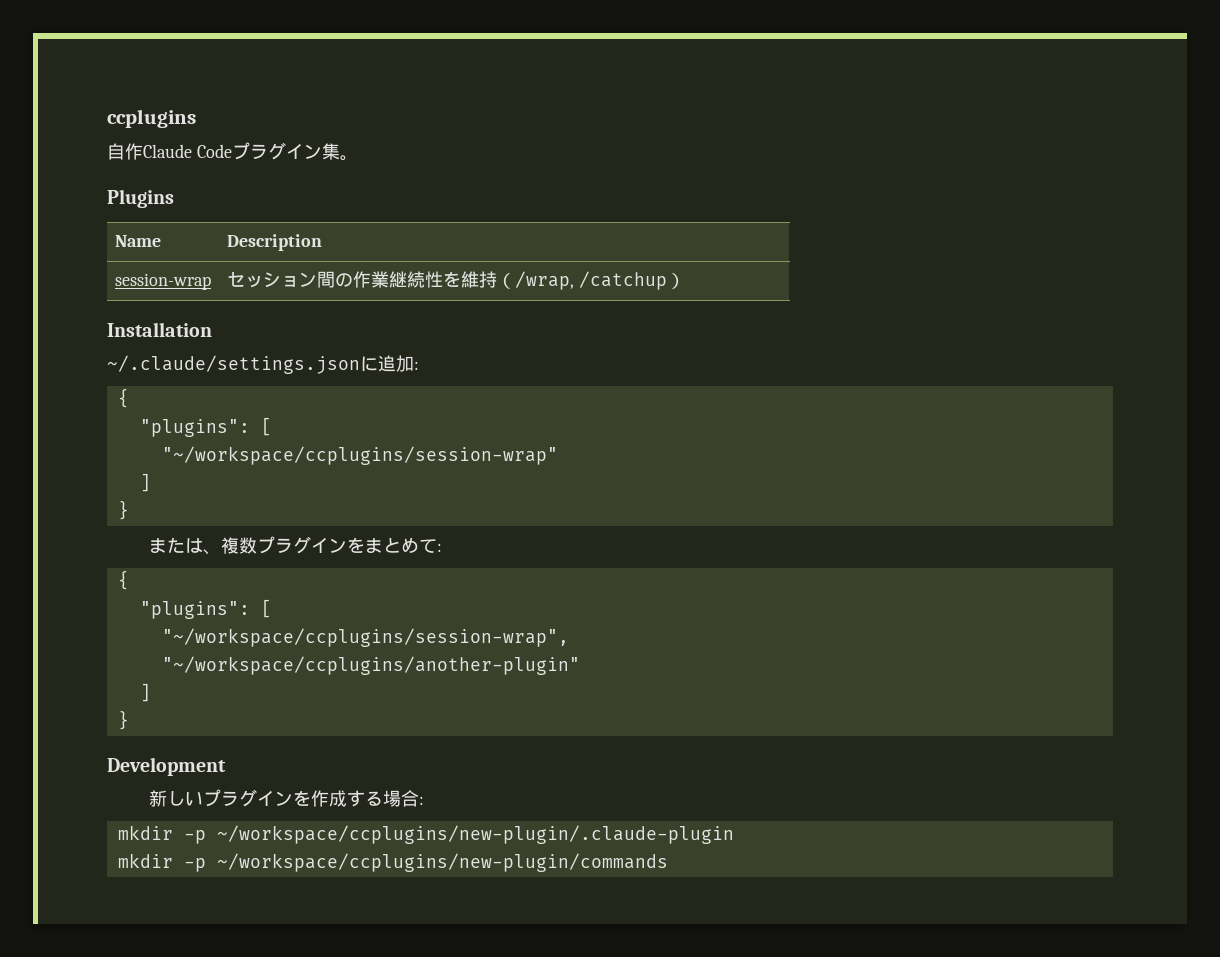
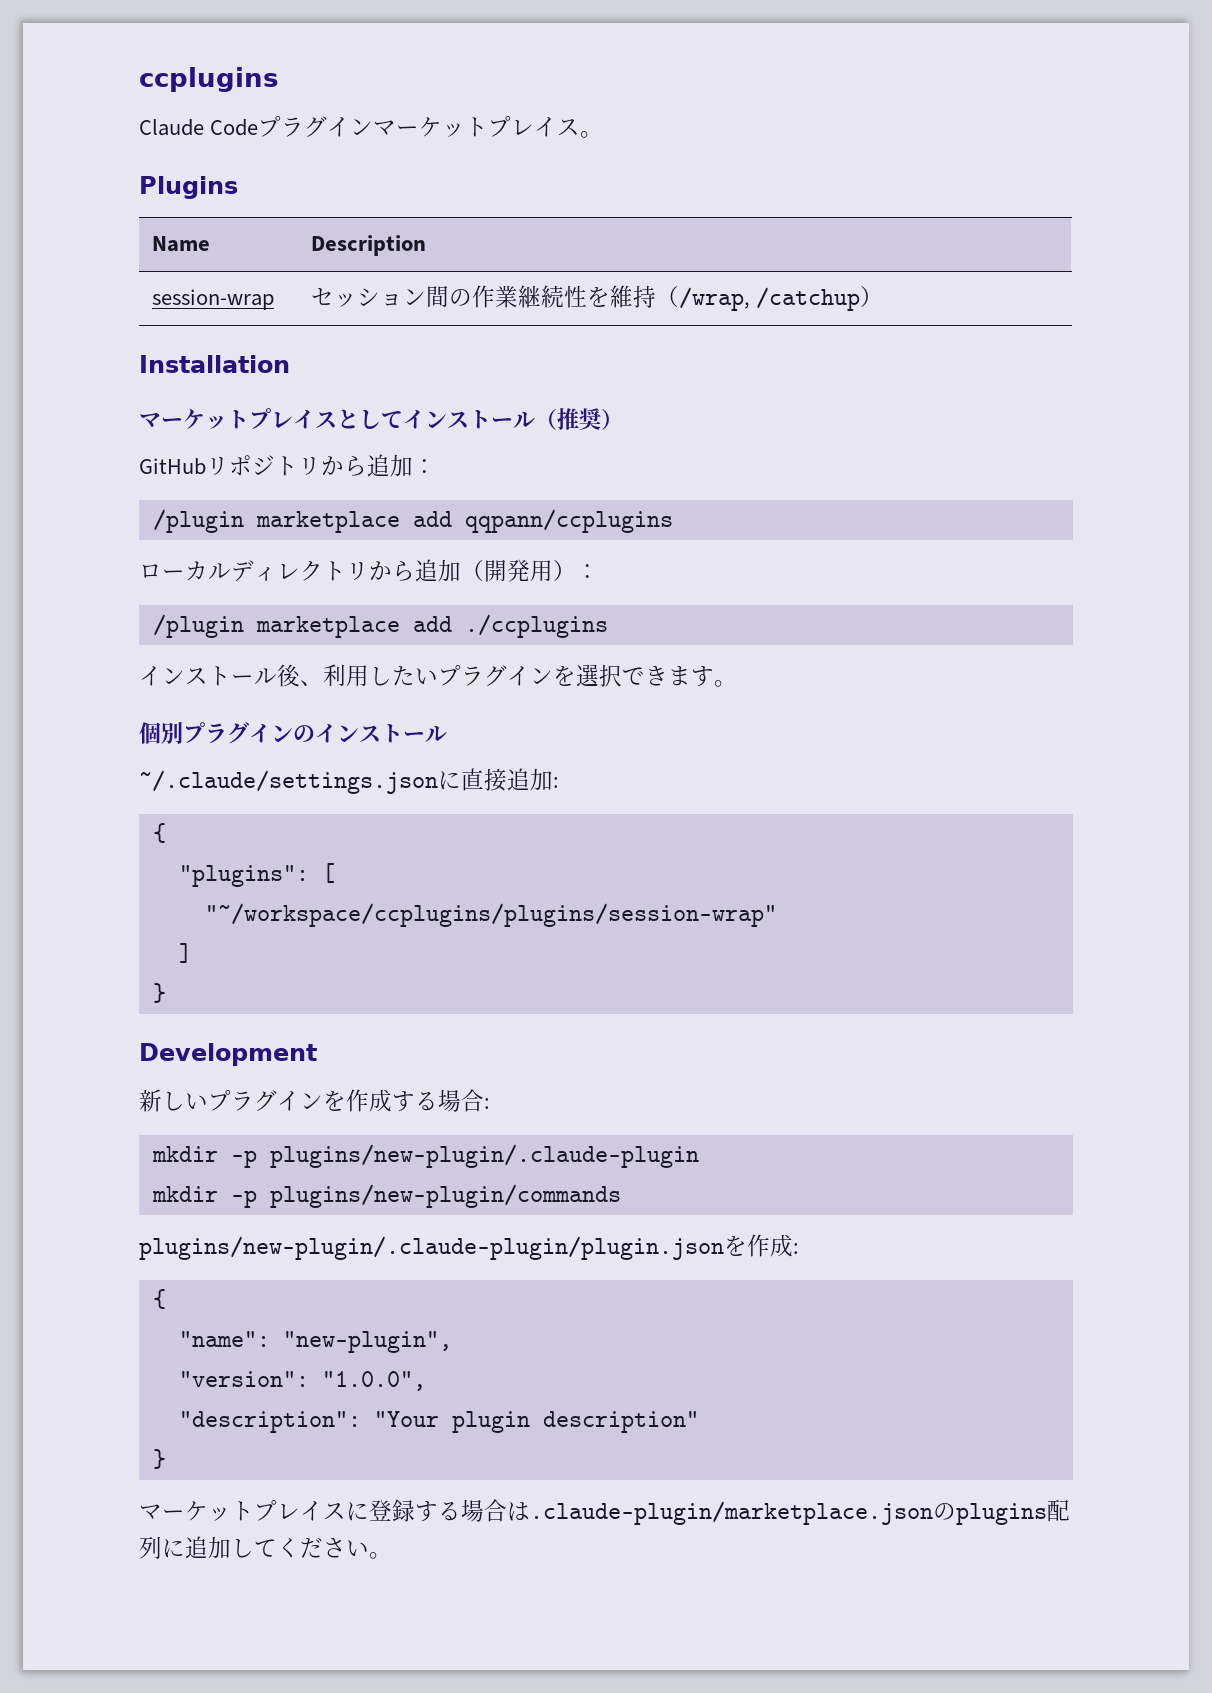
- 自作Claude Codeプラグイン集。
+ Claude Codeプラグインマーケットプレイス。
+ マーケットプレイスとしてインストール（推奨）
+ GitHubリポジトリから追加：
+ /plugin marketplace add qqpann/ccplugins
+ ローカルディレクトリから追加（開発用）：
+ /plugin marketplace add ./ccplugins
+ インストール後、利用したいプラグインを選択できます。
+ 個別プラグインのインストール
- ~/.claude/settings.jsonに追加:
+ ~/.claude/settings.jsonに直接追加:
- "~/workspace/ccplugins/session-wrap"
- ]
- }
- または、複数プラグインをまとめて:
- {
- "plugins": [
- "~/workspace/ccplugins/session-wrap",
- "~/workspace/ccplugins/another-plugin"
+ "~/workspace/ccplugins/plugins/session-wrap"
- mkdir -p ~/workspace/ccplugins/new-plugin/.claude-plugin
- mkdir -p ~/workspace/ccplugins/new-plugin/commands
+ mkdir -p plugins/new-plugin/.claude-plugin
+ mkdir -p plugins/new-plugin/commands
+ plugins/new-plugin/.claude-plugin/plugin.jsonを作成:
+ {
+ "name": "new-plugin",
+ "version": "1.0.0",
+ "description": "Your plugin description"
+ }
+ マーケットプレイスに登録する場合は.claude-plugin/marketplace.jsonのplugins配列に追加してください。

